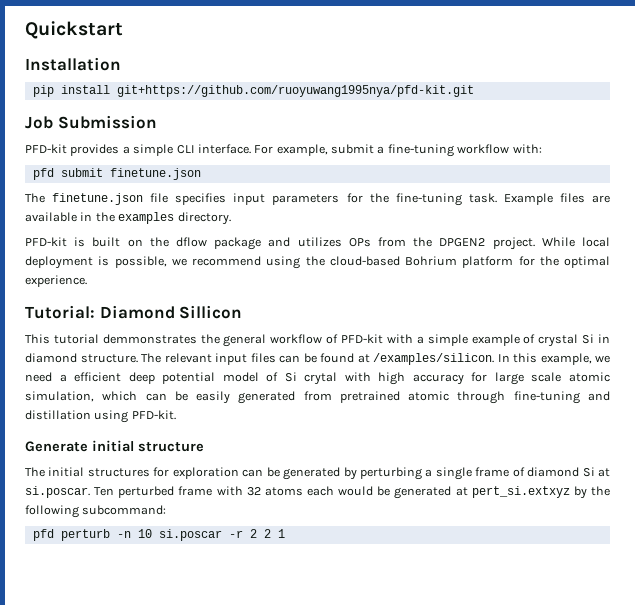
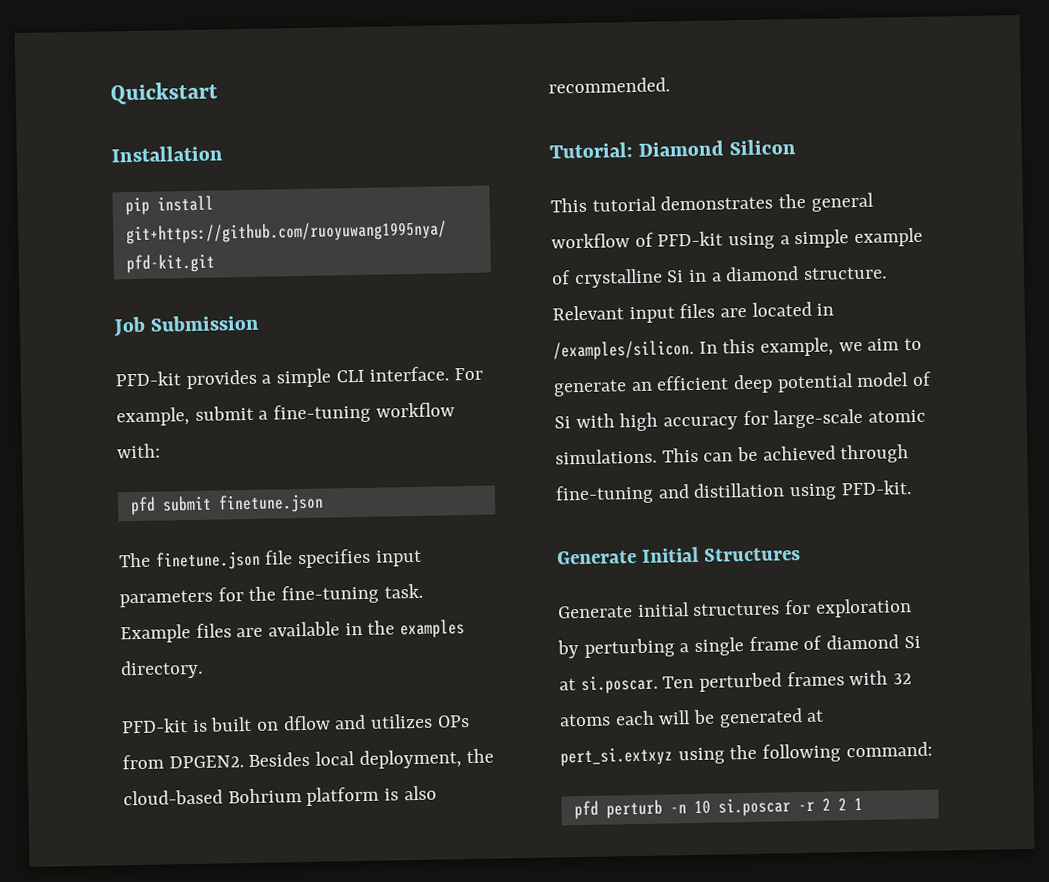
- PFD-kit is built on the dflow package and utilizes OPs from the DPGEN2 project. While local deployment is possible, we recommend using the cloud-based Bohrium platform for the optimal experience.
+ PFD-kit is built on dflow and utilizes OPs from DPGEN2. Besides local deployment, the cloud-based Bohrium platform is also recommended.
- Tutorial: Diamond Sillicon
+ Tutorial: Diamond Silicon
- This tutorial demmonstrates the general workflow of PFD-kit with a simple example of crystal Si in diamond structure.
+ This tutorial demonstrates the general workflow of PFD-kit using a simple example of crystalline Si in a diamond structure.
- The relevant input files can be found at /examples/silicon.
+ Relevant input files are located in /examples/silicon.
- In this example, we need a efficient deep potential model of Si crytal with high accuracy for large scale atomic simulation, which can be easily generated from pretrained atomic through fine-tuning and distillation using PFD-kit.
+ In this example, we aim to generate an efficient deep potential model of Si with high accuracy for large-scale atomic simulations. This can be achieved through fine-tuning and distillation using PFD-kit.
- Generate initial structure
- The initial structures for exploration can be generated by perturbing a single frame of diamond Si at si.poscar. Ten perturbed frame with 32 atoms each would be generated at pert_si.extxyz by the following subcommand:
+ Generate Initial Structures
+ Generate initial structures for exploration by perturbing a single frame of diamond Si at si.poscar. Ten perturbed frames with 32 atoms each will be generated at pert_si.extxyz using the following command:

